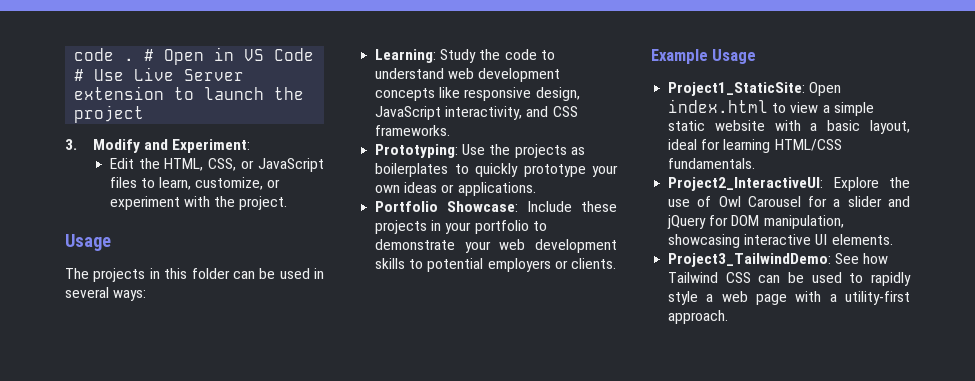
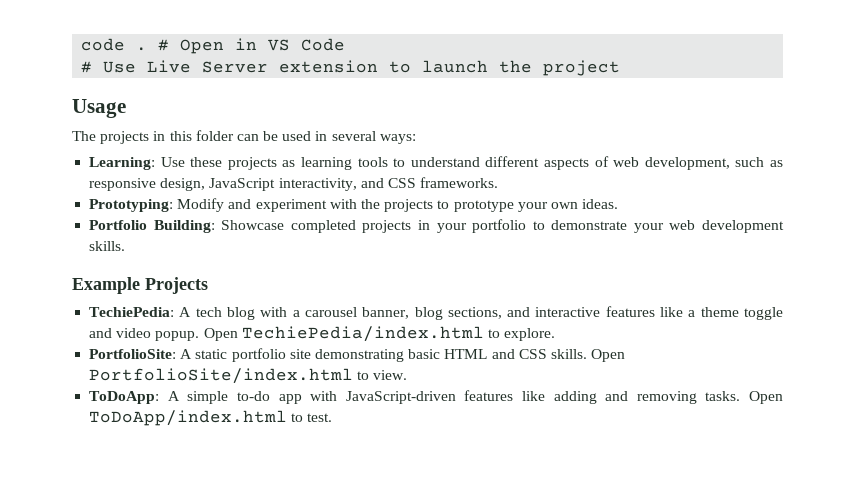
- 3. Modify and Experiment:
- Edit the HTML, CSS, or JavaScript files to learn, customize, or experiment with the project.
- Learning: Study the code to understand web development concepts like responsive design, JavaScript interactivity, and CSS frameworks.
+ Learning: Use these projects as learning tools to understand different aspects of web development, such as responsive design, JavaScript interactivity, and CSS frameworks.
- Prototyping: Use the projects as boilerplates to quickly prototype your own ideas or applications.
- Portfolio Showcase: Include these projects in your portfolio to demonstrate your web development skills to potential employers or clients.
- Example Usage
- Project1_StaticSite: Open index.html to view a simple static website with a basic layout, ideal for learning HTML/CSS fundamentals.
- Project2_InteractiveUI: Explore the use of Owl Carousel for a slider and jQuery for DOM manipulation, showcasing interactive UI elements.
- Project3_TailwindDemo: See how Tailwind CSS can be used to rapidly style a web page with a utility-first approach.
+ Prototyping: Modify and experiment with the projects to prototype your own ideas.
+ Portfolio Building: Showcase completed projects in your portfolio to demonstrate your web development skills.
+ Example Projects
+ TechiePedia: A tech blog with a carousel banner, blog sections, and interactive features like a theme toggle and video popup. Open TechiePedia/index.html to explore.
+ PortfolioSite: A static portfolio site demonstrating basic HTML and CSS skills. Open PortfolioSite/index.html to view.
+ ToDoApp: A simple to-do app with JavaScript-driven features like adding and removing tasks. Open ToDoApp/index.html to test.

